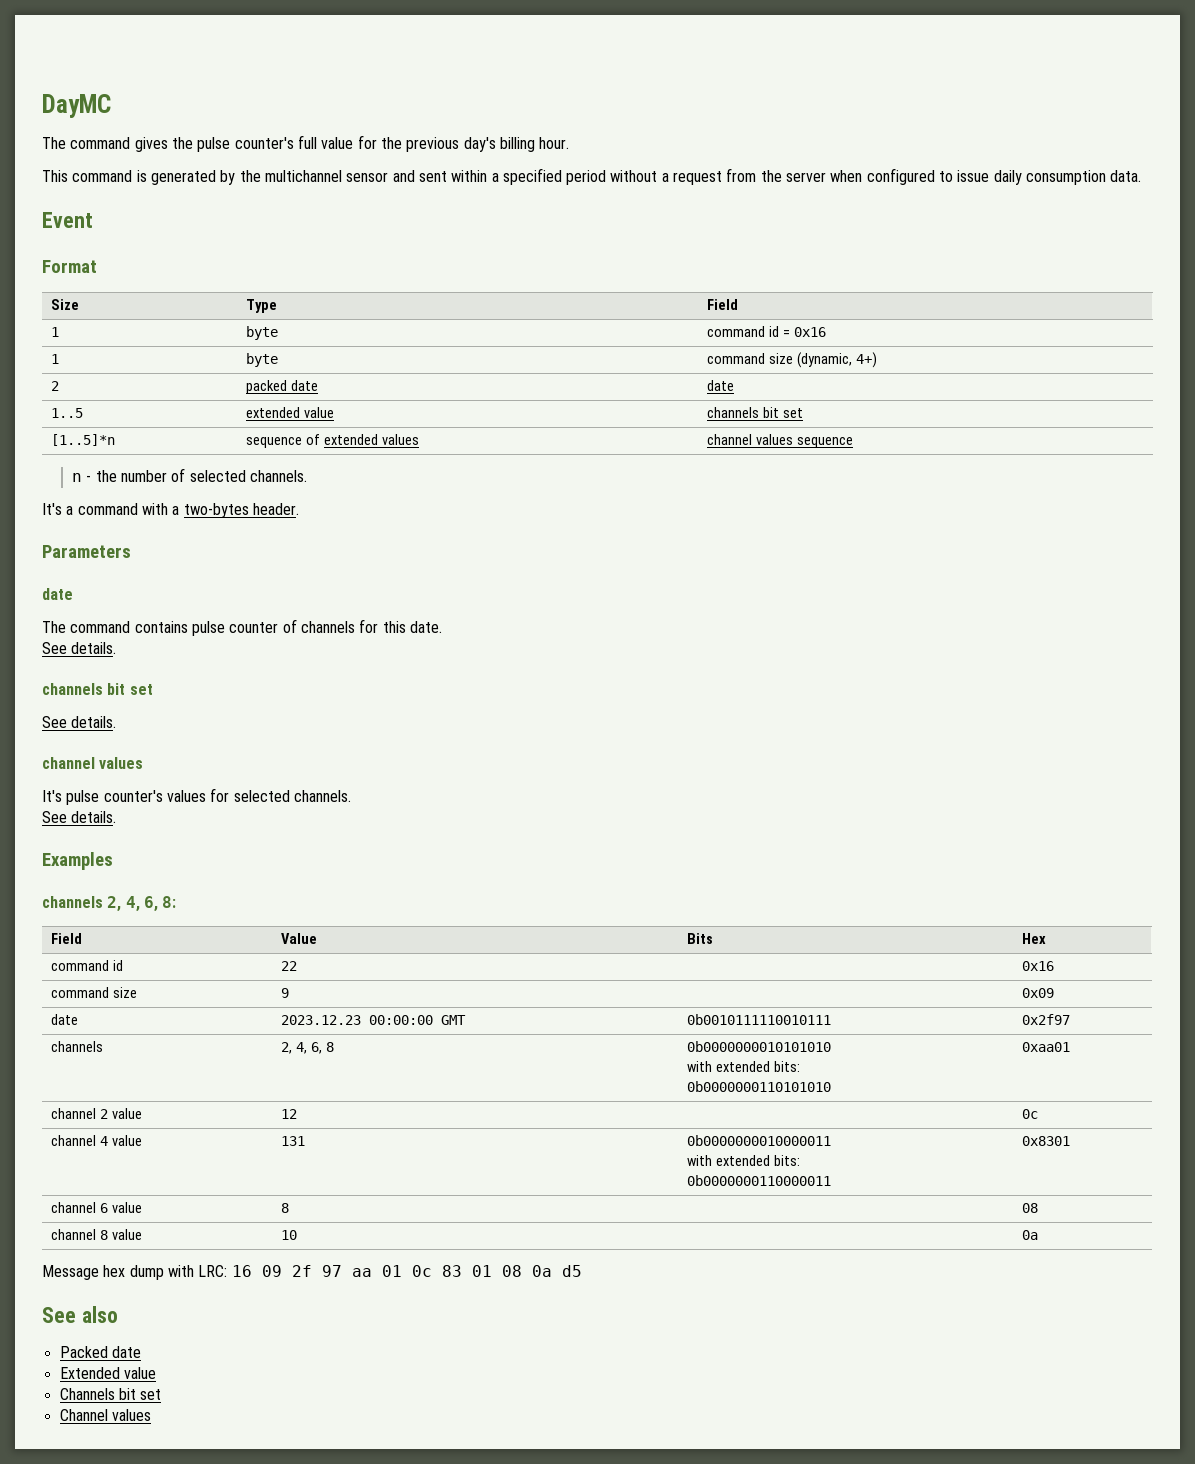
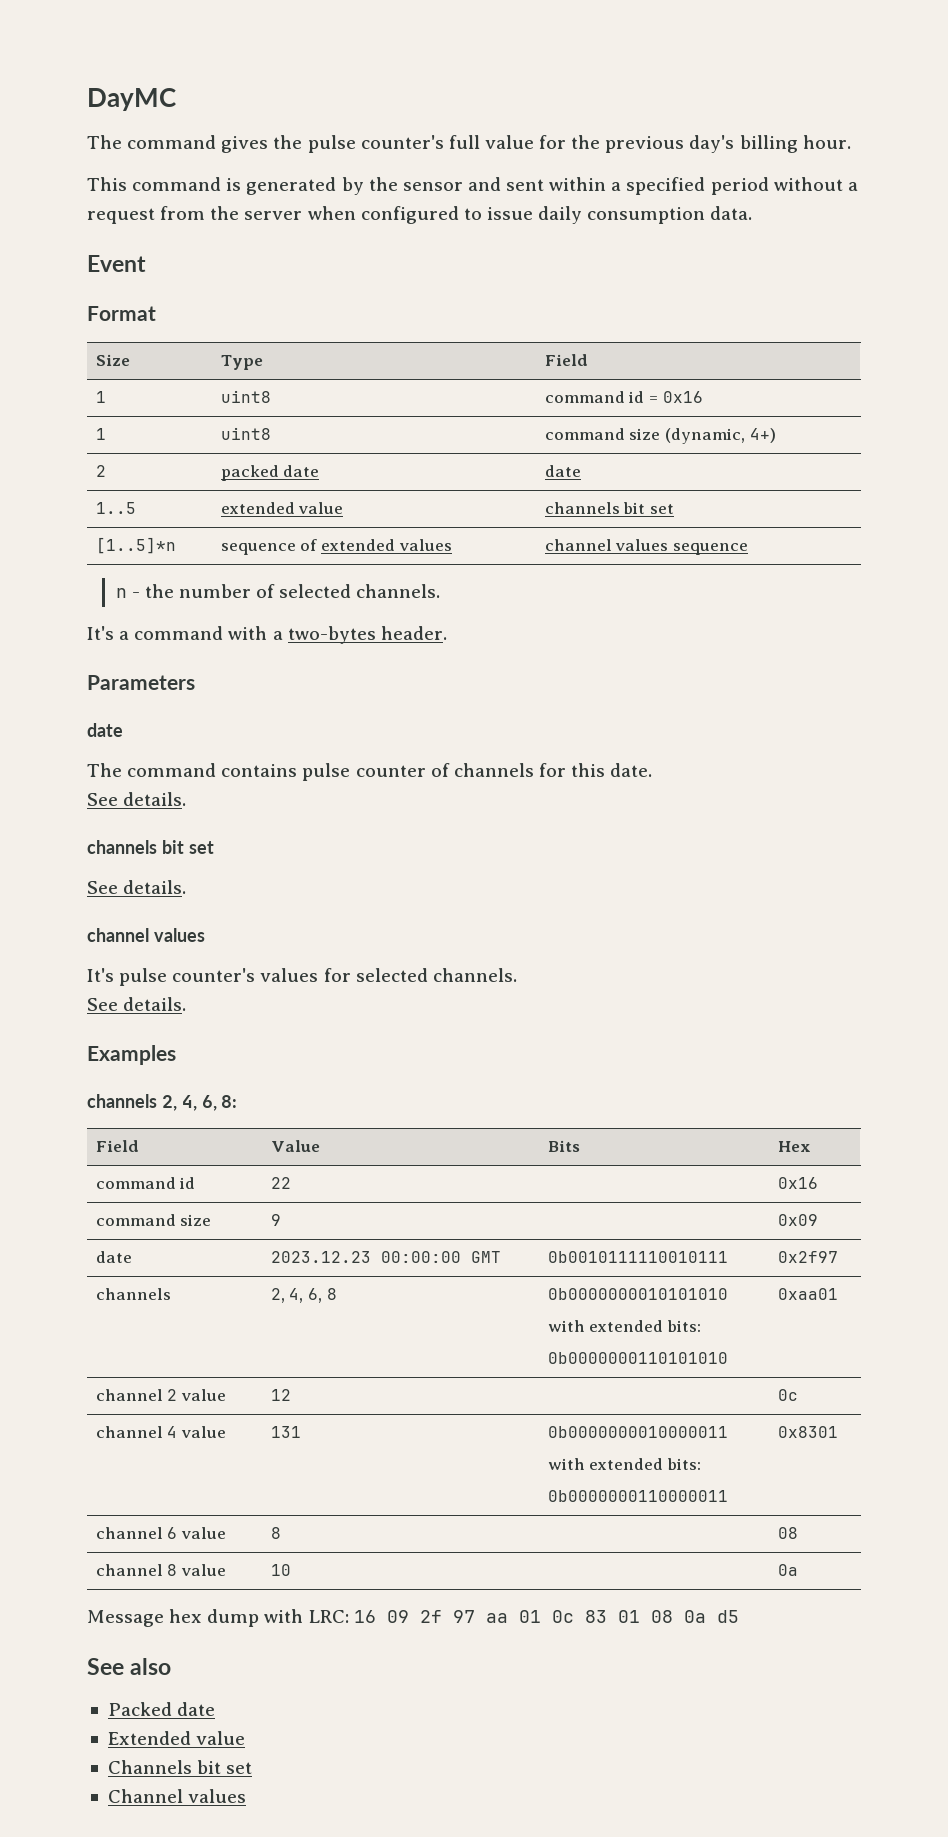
- This command is generated by the multichannel sensor and sent within a specified period without a request from the server when configured to issue daily consumption data.
+ This command is generated by the sensor and sent within a specified period without a request from the server when configured to issue daily consumption data.
- 1 | byte | command id = 0x16
+ 1 | uint8 | command id = 0x16
- 1 | byte | command size (dynamic, 4+)
+ 1 | uint8 | command size (dynamic, 4+)

